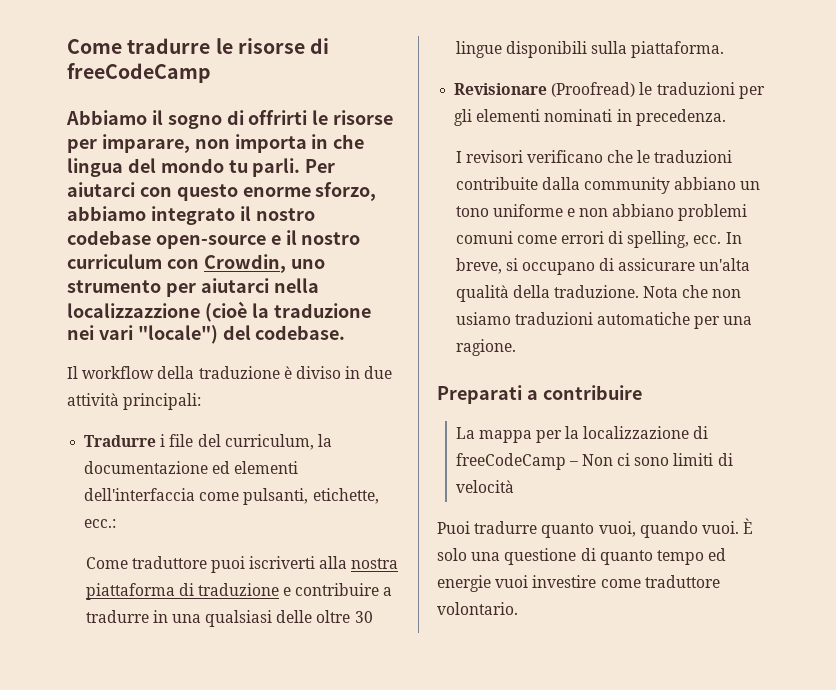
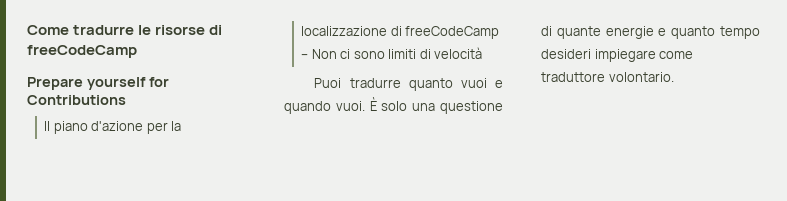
- Abbiamo il sogno di offrirti le risorse per imparare, non importa in che lingua del mondo tu parli. Per aiutarci con questo enorme sforzo, abbiamo integrato il nostro codebase open-source e il nostro curriculum con Crowdin, uno strumento per aiutarci nella localizzazzione (cioè la traduzione nei vari "locale") del codebase.
- Il workflow della traduzione è diviso in due attività principali:
- Tradurre i file del curriculum, la documentazione ed elementi dell'interfaccia come pulsanti, etichette, ecc.:
- Come traduttore puoi iscriverti alla nostra piattaforma di traduzione e contribuire a tradurre in una qualsiasi delle oltre 30 lingue disponibili sulla piattaforma.
- Revisionare (Proofread) le traduzioni per gli elementi nominati in precedenza.
- I revisori verificano che le traduzioni contribuite dalla community abbiano un tono uniforme e non abbiano problemi comuni come errori di spelling, ecc. In breve, si occupano di assicurare un'alta qualità della traduzione. Nota che non usiamo traduzioni automatiche per una ragione.
- Preparati a contribuire
- La mappa per la localizzazione di freeCodeCamp – Non ci sono limiti di velocità
+ Prepare yourself for Contributions
+ Il piano d'azione per la localizzazione di freeCodeCamp – Non ci sono limiti di velocità
- Puoi tradurre quanto vuoi, quando vuoi.
+ Puoi tradurre quanto vuoi e quando vuoi.
- È solo una questione di quanto tempo ed energie vuoi investire come traduttore volontario.
+ È solo una questione di quante energie e quanto tempo desideri impiegare come traduttore volontario.

